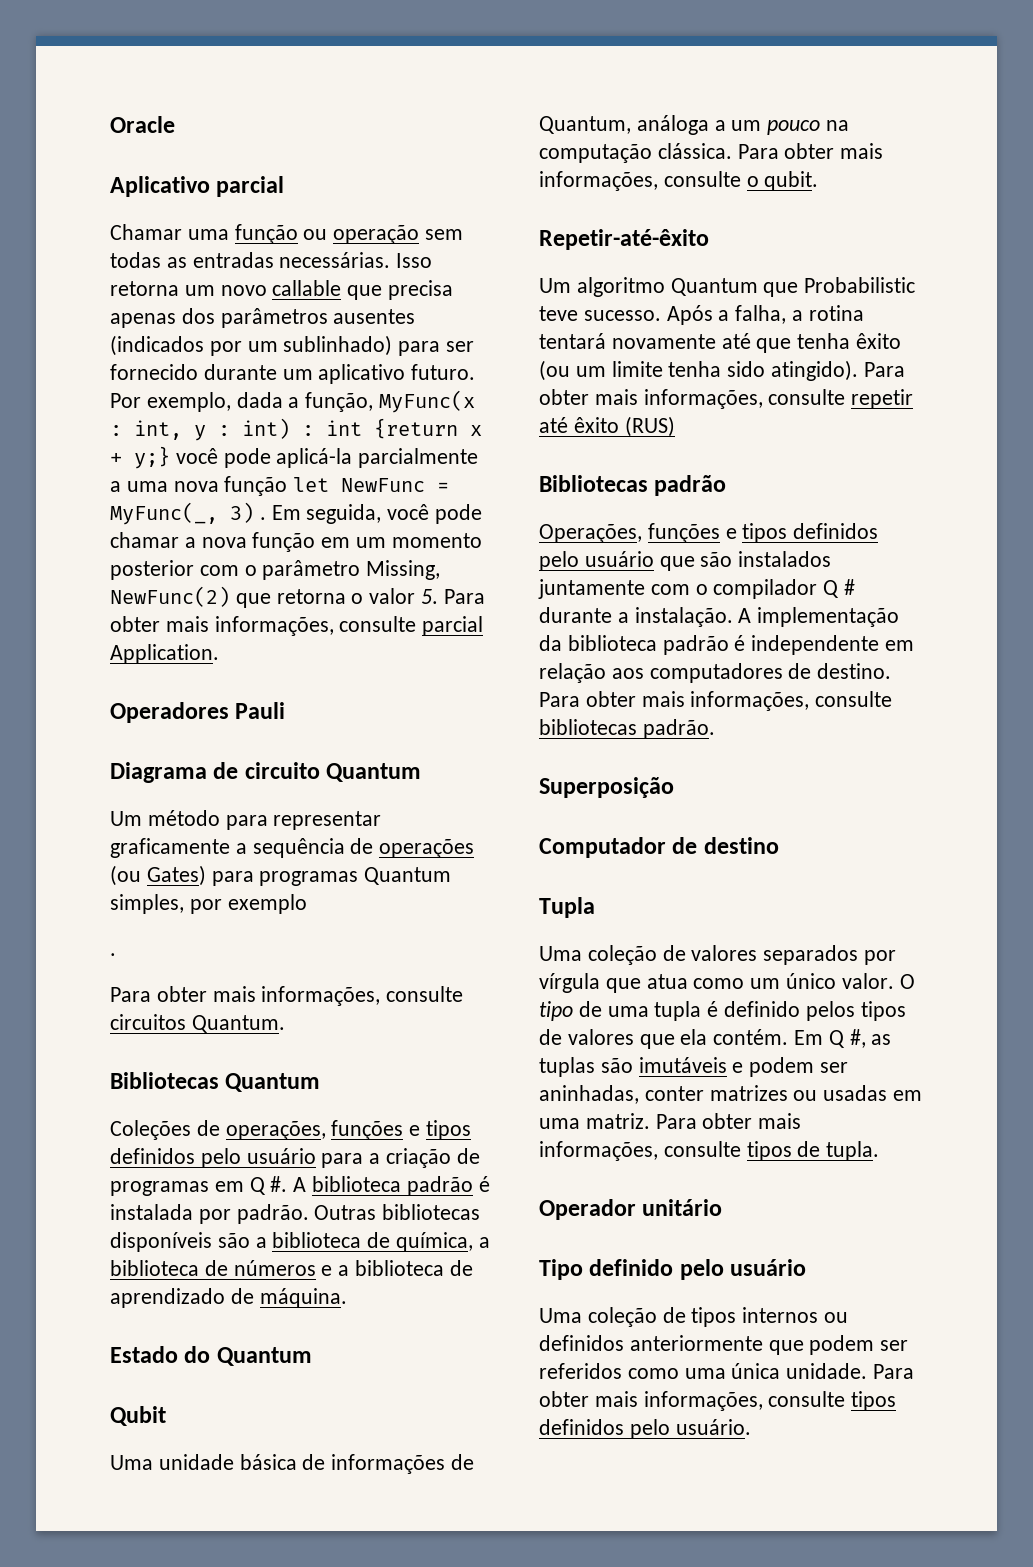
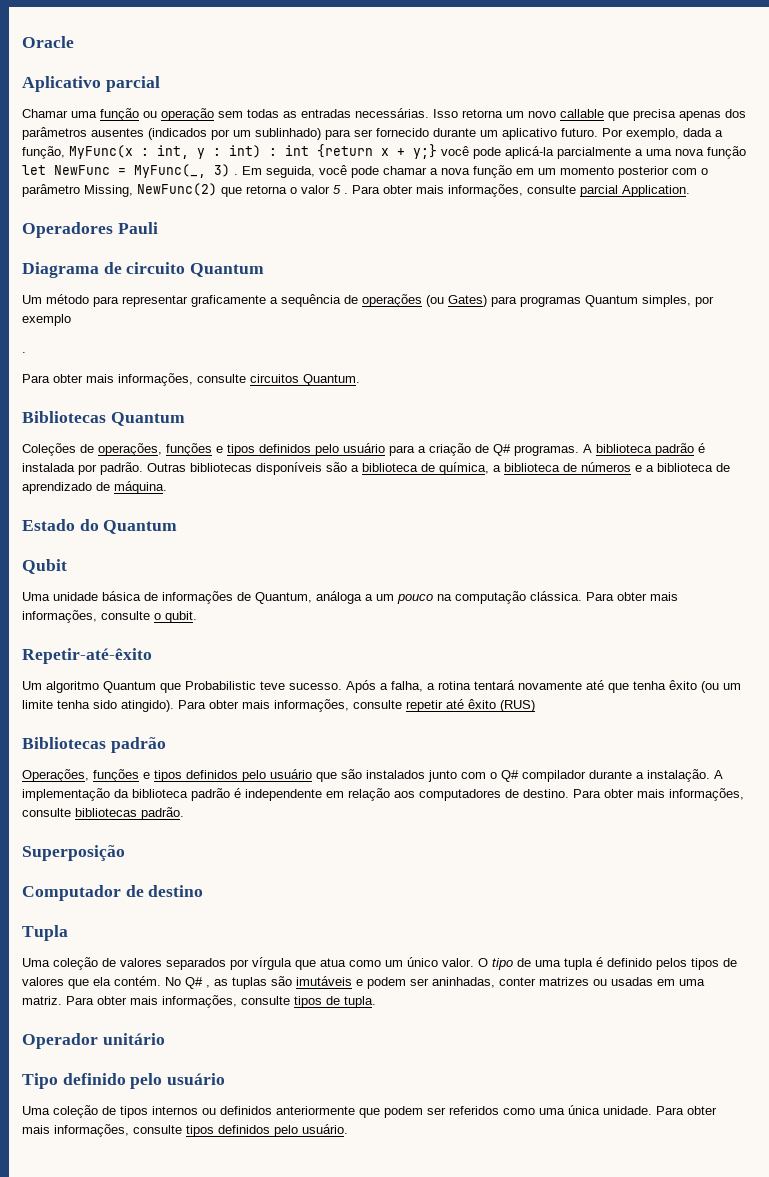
- Em seguida, você pode chamar a nova função em um momento posterior com o parâmetro Missing, NewFunc(2) que retorna o valor 5. Para obter mais informações, consulte parcial Application.
+ Em seguida, você pode chamar a nova função em um momento posterior com o parâmetro Missing, NewFunc(2) que retorna o valor 5 . Para obter mais informações, consulte parcial Application.
- Coleções de operações, funções e tipos definidos pelo usuário para a criação de programas em Q #.
+ Coleções de operações, funções e tipos definidos pelo usuário para a criação de Q# programas.
- Operações, funções e tipos definidos pelo usuário que são instalados juntamente com o compilador Q # durante a instalação.
+ Operações, funções e tipos definidos pelo usuário que são instalados junto com o Q# compilador durante a instalação.
- Em Q #, as tuplas são imutáveis e podem ser aninhadas, conter matrizes ou usadas em uma matriz.
+ No Q# , as tuplas são imutáveis e podem ser aninhadas, conter matrizes ou usadas em uma matriz.

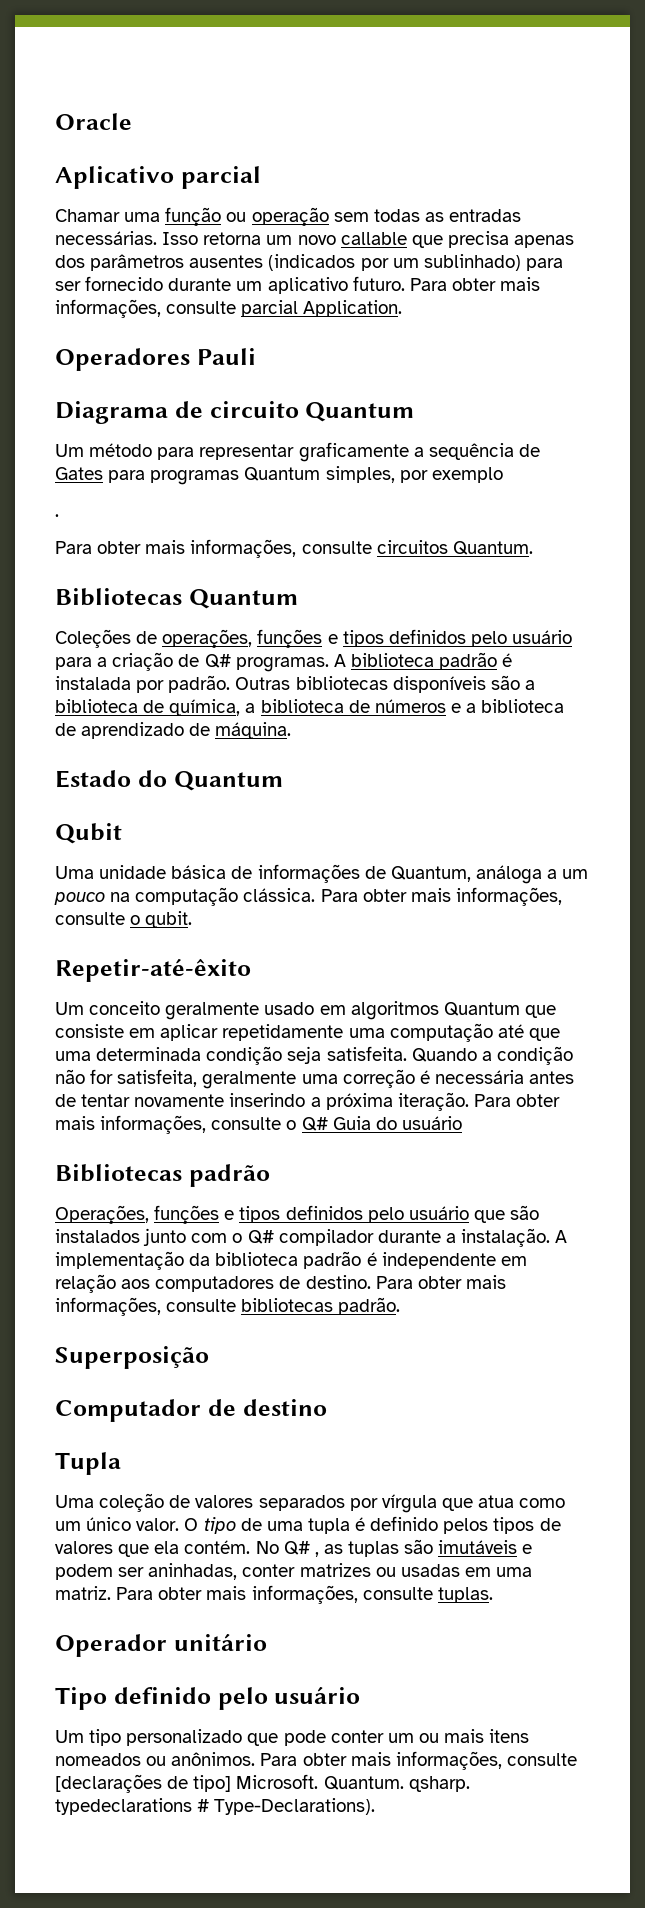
- Por exemplo, dada a função, MyFunc(x : int, y : int) : int {return x + y;} você pode aplicá-la parcialmente a uma nova função let NewFunc = MyFunc(_, 3) . Em seguida, você pode chamar a nova função em um momento posterior com o parâmetro Missing, NewFunc(2) que retorna o valor 5 .
- Um método para representar graficamente a sequência de operações (ou Gates) para programas Quantum simples, por exemplo
+ Um método para representar graficamente a sequência de Gates para programas Quantum simples, por exemplo
- Um algoritmo Quantum que Probabilistic teve sucesso. Após a falha, a rotina tentará novamente até que tenha êxito (ou um limite tenha sido atingido). Para obter mais informações, consulte repetir até êxito (RUS)
+ Um conceito geralmente usado em algoritmos Quantum que consiste em aplicar repetidamente uma computação até que uma determinada condição seja satisfeita. Quando a condição não for satisfeita, geralmente uma correção é necessária antes de tentar novamente inserindo a próxima iteração. Para obter mais informações, consulte o Q# Guia do usuário
- Para obter mais informações, consulte tipos de tupla.
+ Para obter mais informações, consulte tuplas.
- Uma coleção de tipos internos ou definidos anteriormente que podem ser referidos como uma única unidade. Para obter mais informações, consulte tipos definidos pelo usuário.
+ Um tipo personalizado que pode conter um ou mais itens nomeados ou anônimos. Para obter mais informações, consulte [declarações de tipo] Microsoft. Quantum. qsharp. typedeclarations # Type-Declarations).

